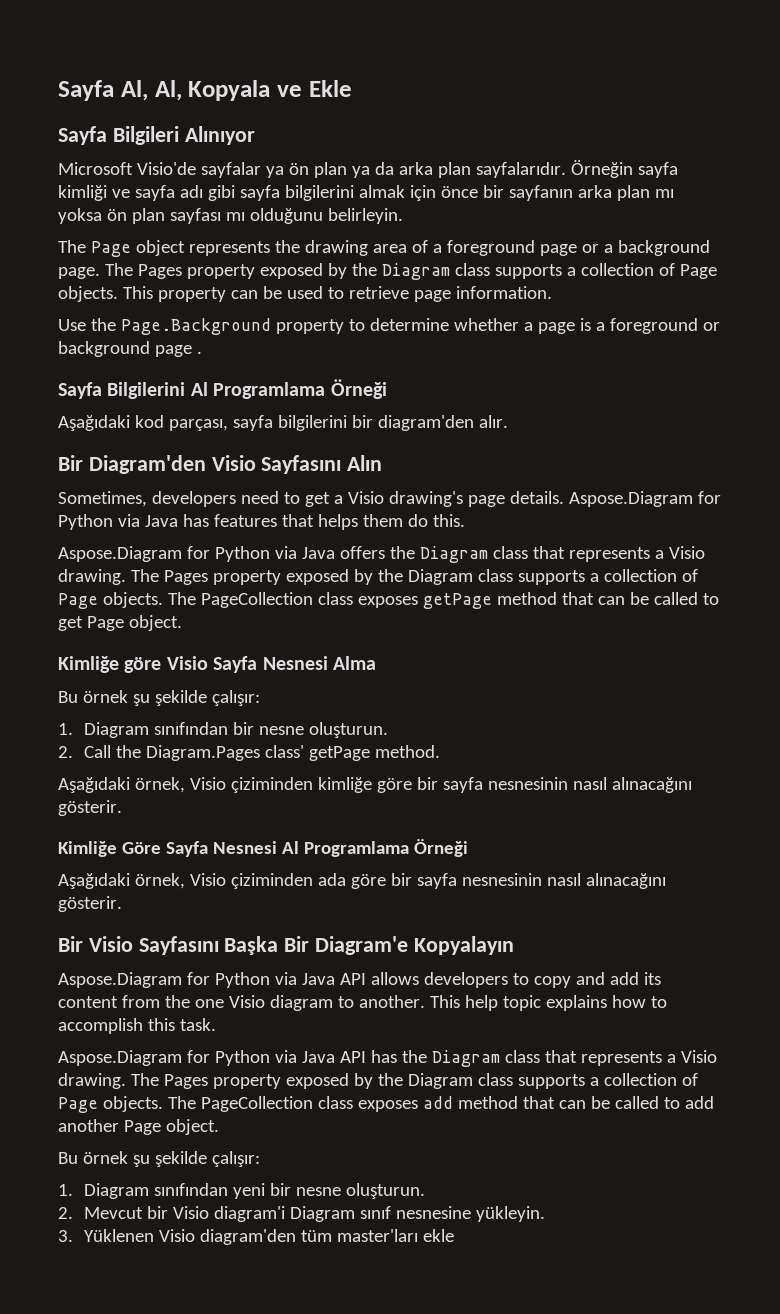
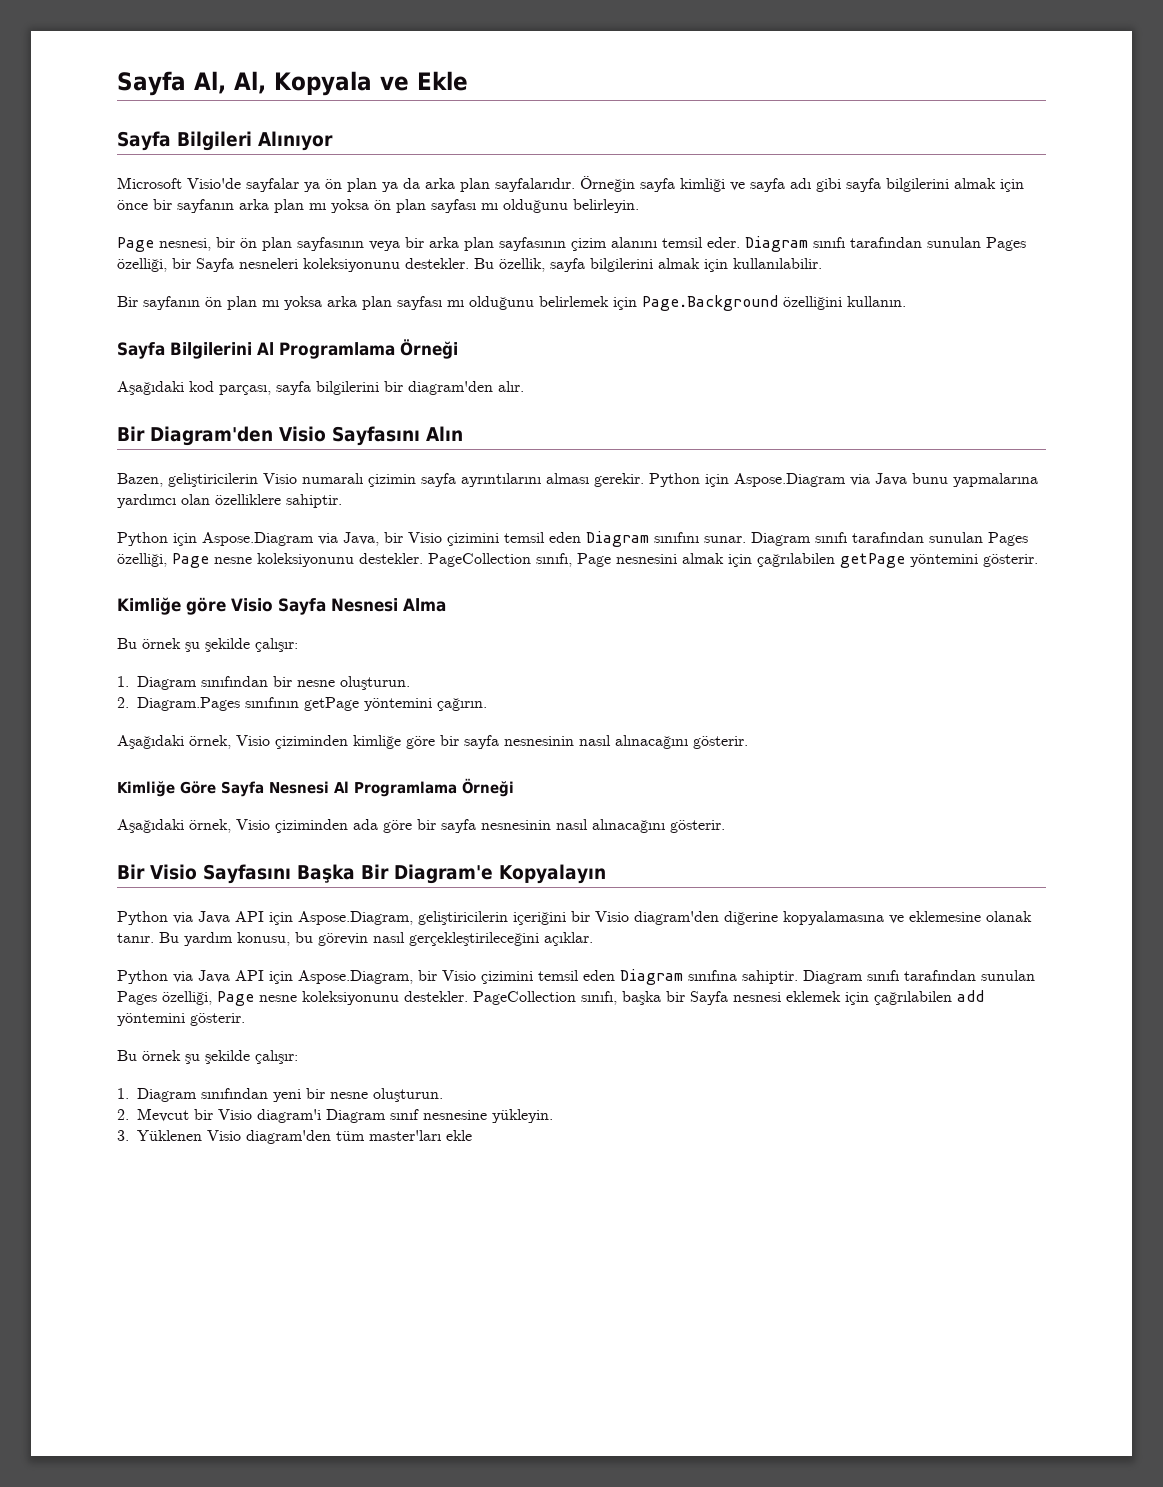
- The Page object represents the drawing area of a foreground page or a background page. The Pages property exposed by the Diagram class supports a collection of Page objects. This property can be used to retrieve page information.
- Use the Page.Background property to determine whether a page is a foreground or background page .
+ Page nesnesi, bir ön plan sayfasının veya bir arka plan sayfasının çizim alanını temsil eder. Diagram sınıfı tarafından sunulan Pages özelliği, bir Sayfa nesneleri koleksiyonunu destekler. Bu özellik, sayfa bilgilerini almak için kullanılabilir.
+ Bir sayfanın ön plan mı yoksa arka plan sayfası mı olduğunu belirlemek için Page.Background özelliğini kullanın.
- Sometimes, developers need to get a Visio drawing's page details. Aspose.Diagram for Python via Java has features that helps them do this.
- Aspose.Diagram for Python via Java offers the Diagram class that represents a Visio drawing. The Pages property exposed by the Diagram class supports a collection of Page objects. The PageCollection class exposes getPage method that can be called to get Page object.
+ Bazen, geliştiricilerin Visio numaralı çizimin sayfa ayrıntılarını alması gerekir. Python için Aspose.Diagram via Java bunu yapmalarına yardımcı olan özelliklere sahiptir.
+ Python için Aspose.Diagram via Java, bir Visio çizimini temsil eden Diagram sınıfını sunar. Diagram sınıfı tarafından sunulan Pages özelliği, Page nesne koleksiyonunu destekler. PageCollection sınıfı, Page nesnesini almak için çağrılabilen getPage yöntemini gösterir.
- 2. Call the Diagram.Pages class' getPage method.
+ 2. Diagram.Pages sınıfının getPage yöntemini çağırın.
- Aspose.Diagram for Python via Java API allows developers to copy and add its content from the one Visio diagram to another. This help topic explains how to accomplish this task.
- Aspose.Diagram for Python via Java API has the Diagram class that represents a Visio drawing. The Pages property exposed by the Diagram class supports a collection of Page objects. The PageCollection class exposes add method that can be called to add another Page object.
+ Python via Java API için Aspose.Diagram, geliştiricilerin içeriğini bir Visio diagram'den diğerine kopyalamasına ve eklemesine olanak tanır. Bu yardım konusu, bu görevin nasıl gerçekleştirileceğini açıklar.
+ Python via Java API için Aspose.Diagram, bir Visio çizimini temsil eden Diagram sınıfına sahiptir. Diagram sınıfı tarafından sunulan Pages özelliği, Page nesne koleksiyonunu destekler. PageCollection sınıfı, başka bir Sayfa nesnesi eklemek için çağrılabilen add yöntemini gösterir.

